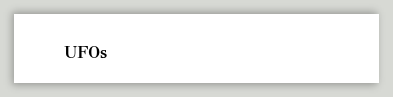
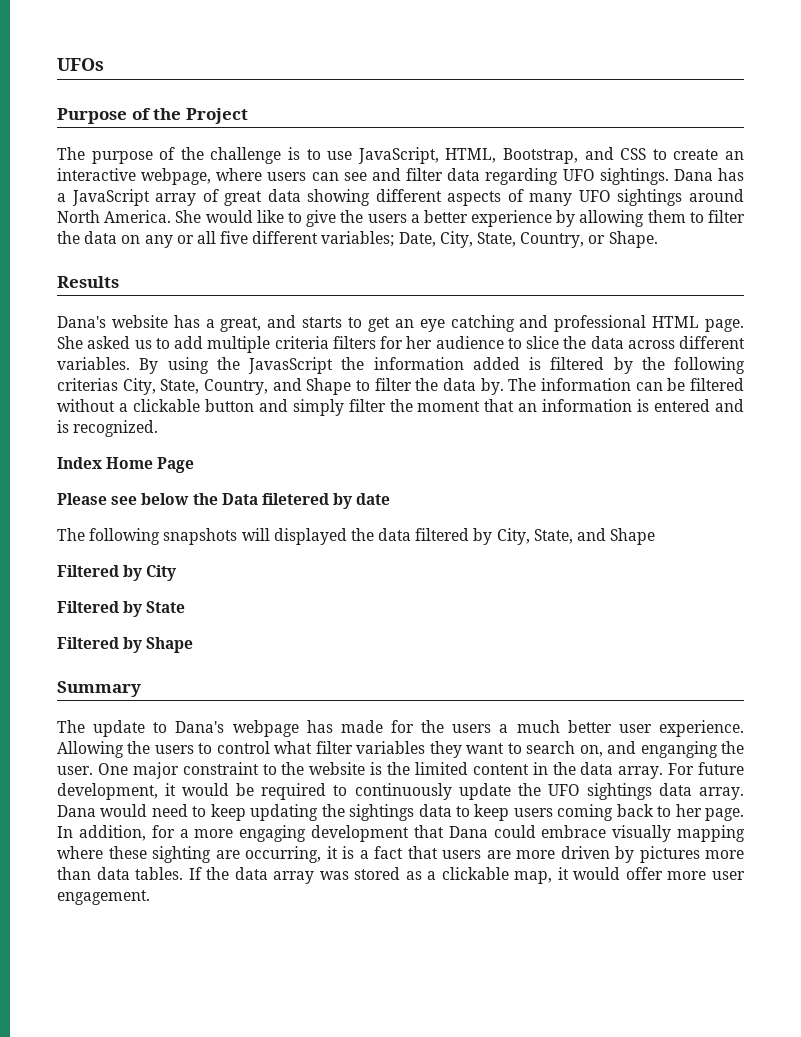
+ Purpose of the Project
+ The purpose of the challenge is to use JavaScript, HTML, Bootstrap, and CSS to create an interactive webpage, where users can see and filter data regarding UFO sightings. Dana has a JavaScript array of great data showing different aspects of many UFO sightings around North America. She would like to give the users a better experience by allowing them to filter the data on any or all five different variables; Date, City, State, Country, or Shape.
+ Results
+ Dana's website has a great, and starts to get an eye catching and professional HTML page. She asked us to add multiple criteria filters for her audience to slice the data across different variables. By using the JavasScript the information added is filtered by the following criterias City, State, Country, and Shape to filter the data by. The information can be filtered without a clickable button and simply filter the moment that an information is entered and is recognized.
+ Index Home Page
+ Please see below the Data filetered by date
+ The following snapshots will displayed the data filtered by City, State, and Shape
+ Filtered by City
+ Filtered by State
+ Filtered by Shape
+ Summary
+ The update to Dana's webpage has made for the users a much better user experience. Allowing the users to control what filter variables they want to search on, and enganging the user. One major constraint to the website is the limited content in the data array. For future development, it would be required to continuously update the UFO sightings data array. Dana would need to keep updating the sightings data to keep users coming back to her page. In addition, for a more engaging development that Dana could embrace visually mapping where these sighting are occurring, it is a fact that users are more driven by pictures more than data tables. If the data array was stored as a clickable map, it would offer more user engagement.

